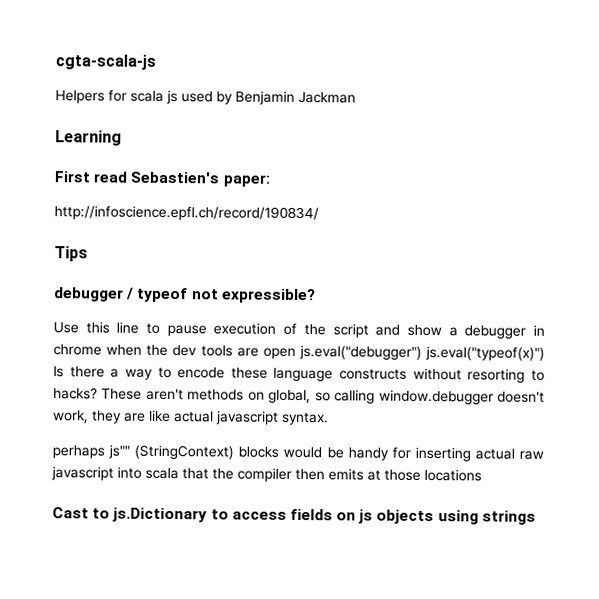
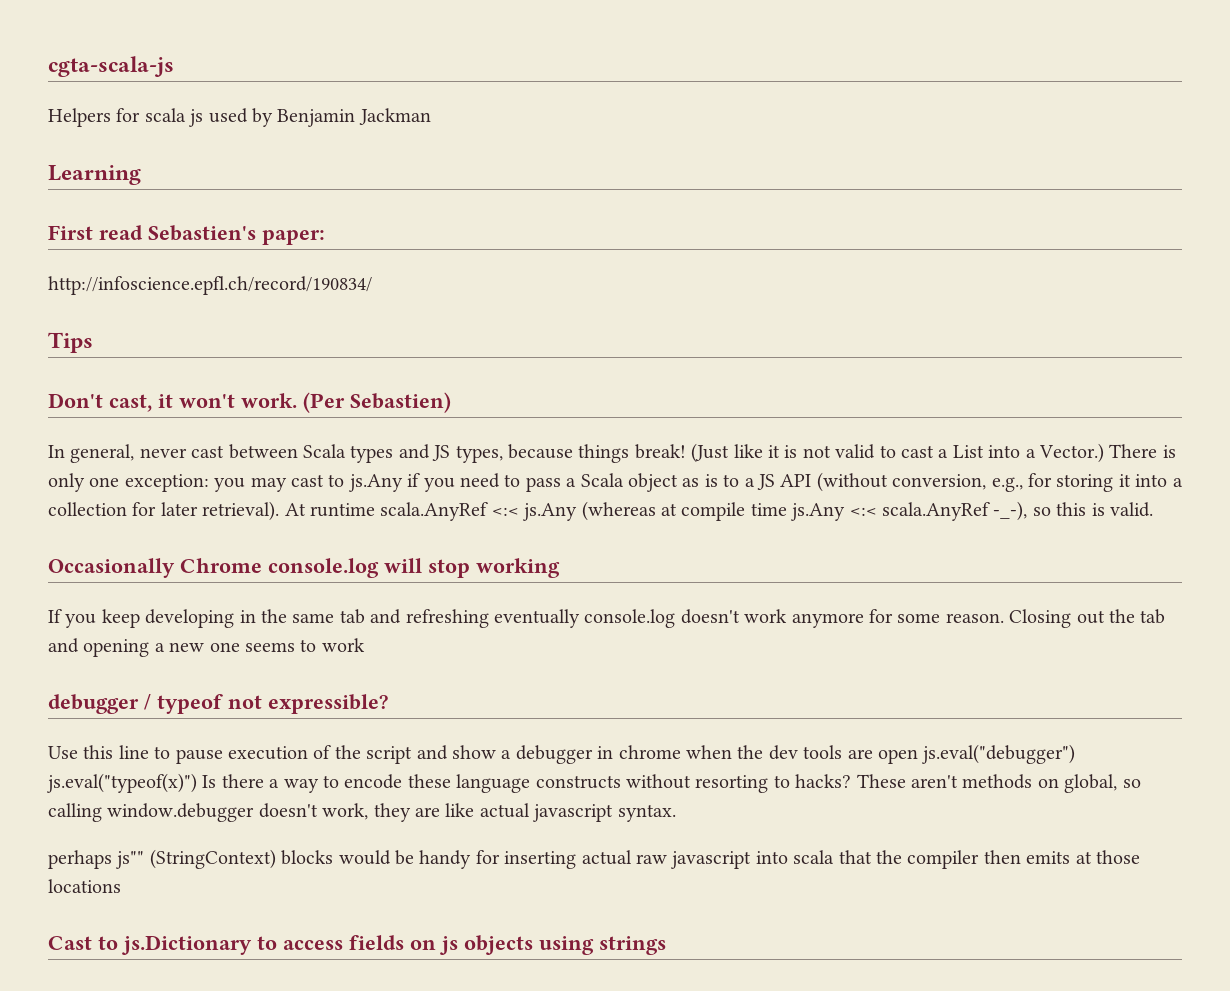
+ Don't cast, it won't work. (Per Sebastien)
+ In general, never cast between Scala types and JS types, because things break! (Just like it is not valid to cast a List into a Vector.) There is only one exception: you may cast to js.Any if you need to pass a Scala object as is to a JS API (without conversion, e.g., for storing it into a collection for later retrieval). At runtime scala.AnyRef <:< js.Any (whereas at compile time js.Any <:< scala.AnyRef -_-), so this is valid.
+ Occasionally Chrome console.log will stop working
+ If you keep developing in the same tab and refreshing eventually console.log doesn't work anymore for some reason. Closing out the tab and opening a new one seems to work

